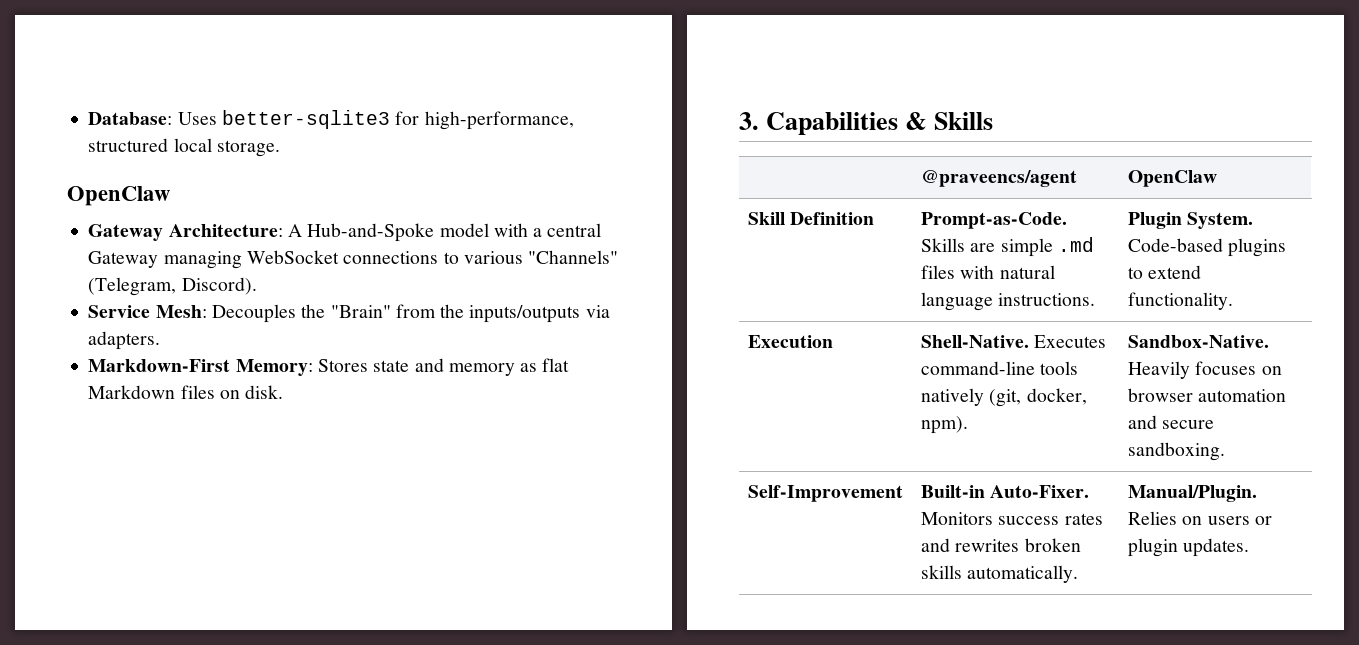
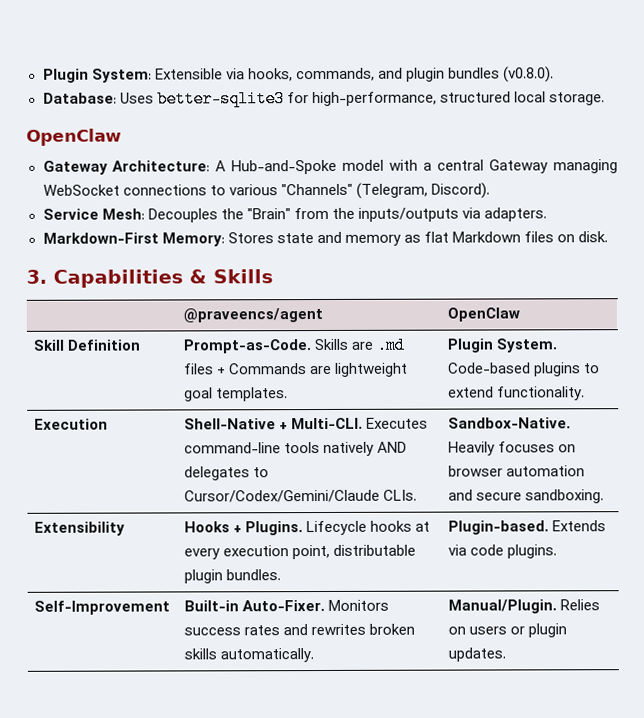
+ Plugin System: Extensible via hooks, commands, and plugin bundles (v0.8.0).
- Skill Definition | Prompt-as-Code. Skills are simple .md files with natural language instructions. | Plugin System. Code-based plugins to extend functionality.
+ Skill Definition | Prompt-as-Code. Skills are .md files + Commands are lightweight goal templates. | Plugin System. Code-based plugins to extend functionality.
- Execution | Shell-Native. Executes command-line tools natively (git, docker, npm). | Sandbox-Native. Heavily focuses on browser automation and secure sandboxing.
+ Execution | Shell-Native + Multi-CLI. Executes command-line tools natively AND delegates to Cursor/Codex/Gemini/Claude CLIs. | Sandbox-Native. Heavily focuses on browser automation and secure sandboxing.
+ Extensibility | Hooks + Plugins. Lifecycle hooks at every execution point, distributable plugin bundles. | Plugin-based. Extends via code plugins.

